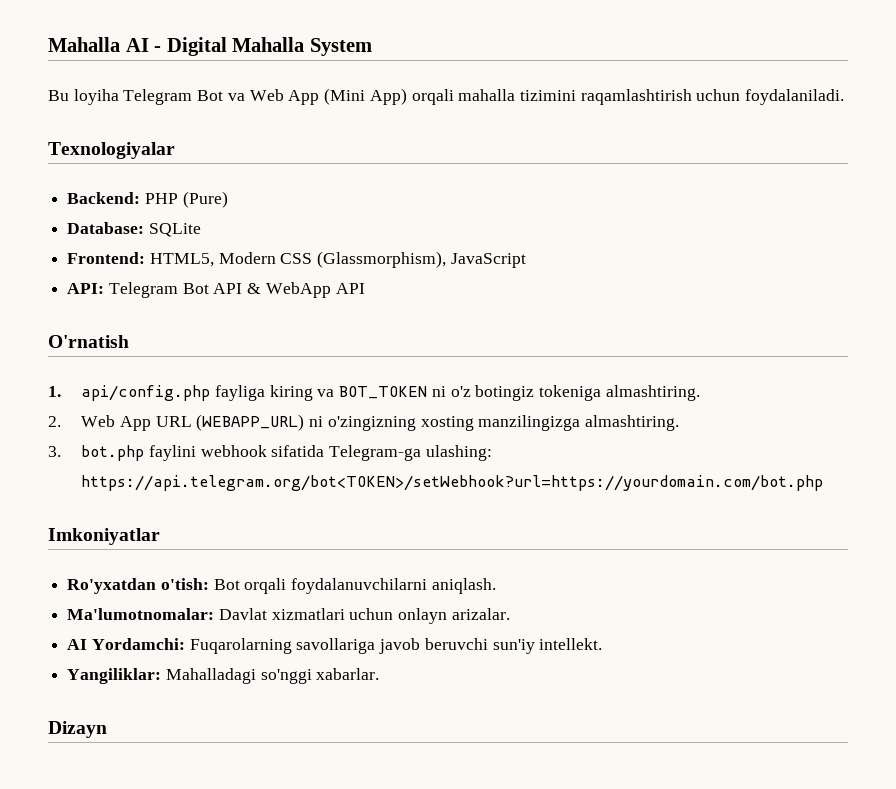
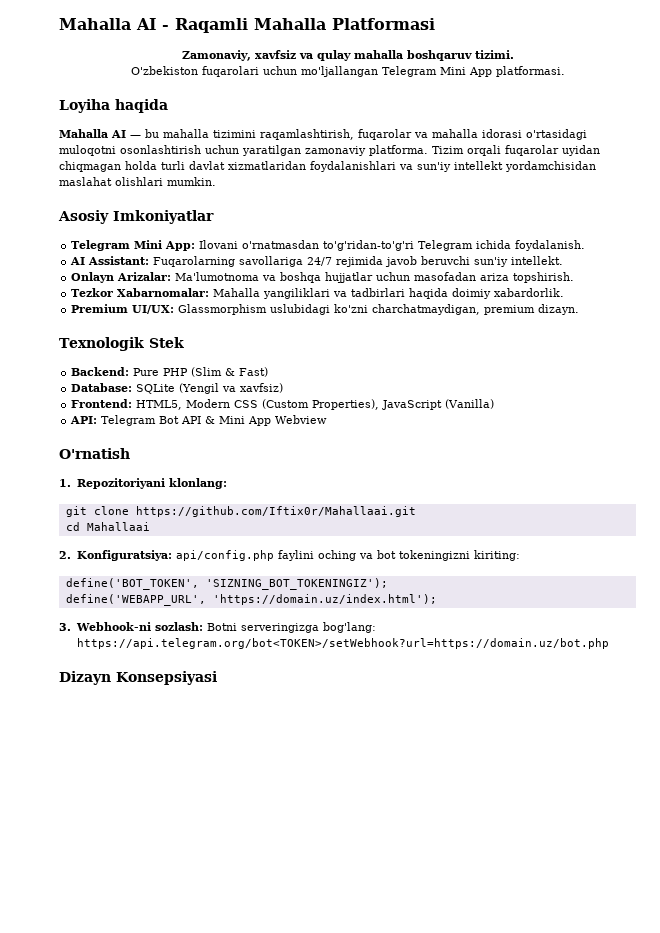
- Mahalla AI - Digital Mahalla System
- Bu loyiha Telegram Bot va Web App (Mini App) orqali mahalla tizimini raqamlashtirish uchun foydalaniladi.
- Texnologiyalar
- Backend: PHP (Pure)
+ Mahalla AI - Raqamli Mahalla Platformasi
+ Zamonaviy, xavfsiz va qulay mahalla boshqaruv tizimi.
+ O'zbekiston fuqarolari uchun mo'ljallangan Telegram Mini App platformasi.
+ Loyiha haqida
+ Mahalla AI — bu mahalla tizimini raqamlashtirish, fuqarolar va mahalla idorasi o'rtasidagi muloqotni osonlashtirish uchun yaratilgan zamonaviy platforma. Tizim orqali fuqarolar uyidan chiqmagan holda turli davlat xizmatlaridan foydalanishlari va sun'iy intellekt yordamchisidan maslahat olishlari mumkin.
+ Asosiy Imkoniyatlar
+ Telegram Mini App: Ilovani o'rnatmasdan to'g'ridan-to'g'ri Telegram ichida foydalanish.
+ AI Assistant: Fuqarolarning savollariga 24/7 rejimida javob beruvchi sun'iy intellekt.
+ Onlayn Arizalar: Ma'lumotnoma va boshqa hujjatlar uchun masofadan ariza topshirish.
+ Tezkor Xabarnomalar: Mahalla yangiliklari va tadbirlari haqida doimiy xabardorlik.
+ Premium UI/UX: Glassmorphism uslubidagi ko'zni charchatmaydigan, premium dizayn.
+ Texnologik Stek
+ Backend: Pure PHP (Slim & Fast)
- Database: SQLite
+ Database: SQLite (Yengil va xavfsiz)
- Frontend: HTML5, Modern CSS (Glassmorphism), JavaScript
+ Frontend: HTML5, Modern CSS (Custom Properties), JavaScript (Vanilla)
- API: Telegram Bot API & WebApp API
+ API: Telegram Bot API & Mini App Webview
- 1. api/config.php fayliga kiring va BOT_TOKEN ni o'z botingiz tokeniga almashtiring.
- 2. Web App URL (WEBAPP_URL) ni o'zingizning xosting manzilingizga almashtiring.
- 3. bot.php faylini webhook sifatida Telegram-ga ulashing: https://api.telegram.org/bot<TOKEN>/setWebhook?url=https://yourdomain.com/bot.php
- Imkoniyatlar
- Ro'yxatdan o'tish: Bot orqali foydalanuvchilarni aniqlash.
- Ma'lumotnomalar: Davlat xizmatlari uchun onlayn arizalar.
- AI Yordamchi: Fuqarolarning savollariga javob beruvchi sun'iy intellekt.
- Yangiliklar: Mahalladagi so'nggi xabarlar.
+ 1. Repozitoriyani klonlang:
+ git clone https://github.com/Iftix0r/Mahallaai.git
+ cd Mahallaai
+ 2. Konfiguratsiya: api/config.php faylini oching va bot tokeningizni kiriting:
+ define('BOT_TOKEN', 'SIZNING_BOT_TOKENINGIZ');
+ define('WEBAPP_URL', 'https://domain.uz/index.html');
+ 3. Webhook-ni sozlash: Botni serveringizga bog'lang: https://api.telegram.org/bot<TOKEN>/setWebhook?url=https://domain.uz/bot.php
- Dizayn
+ Dizayn Konsepsiyasi

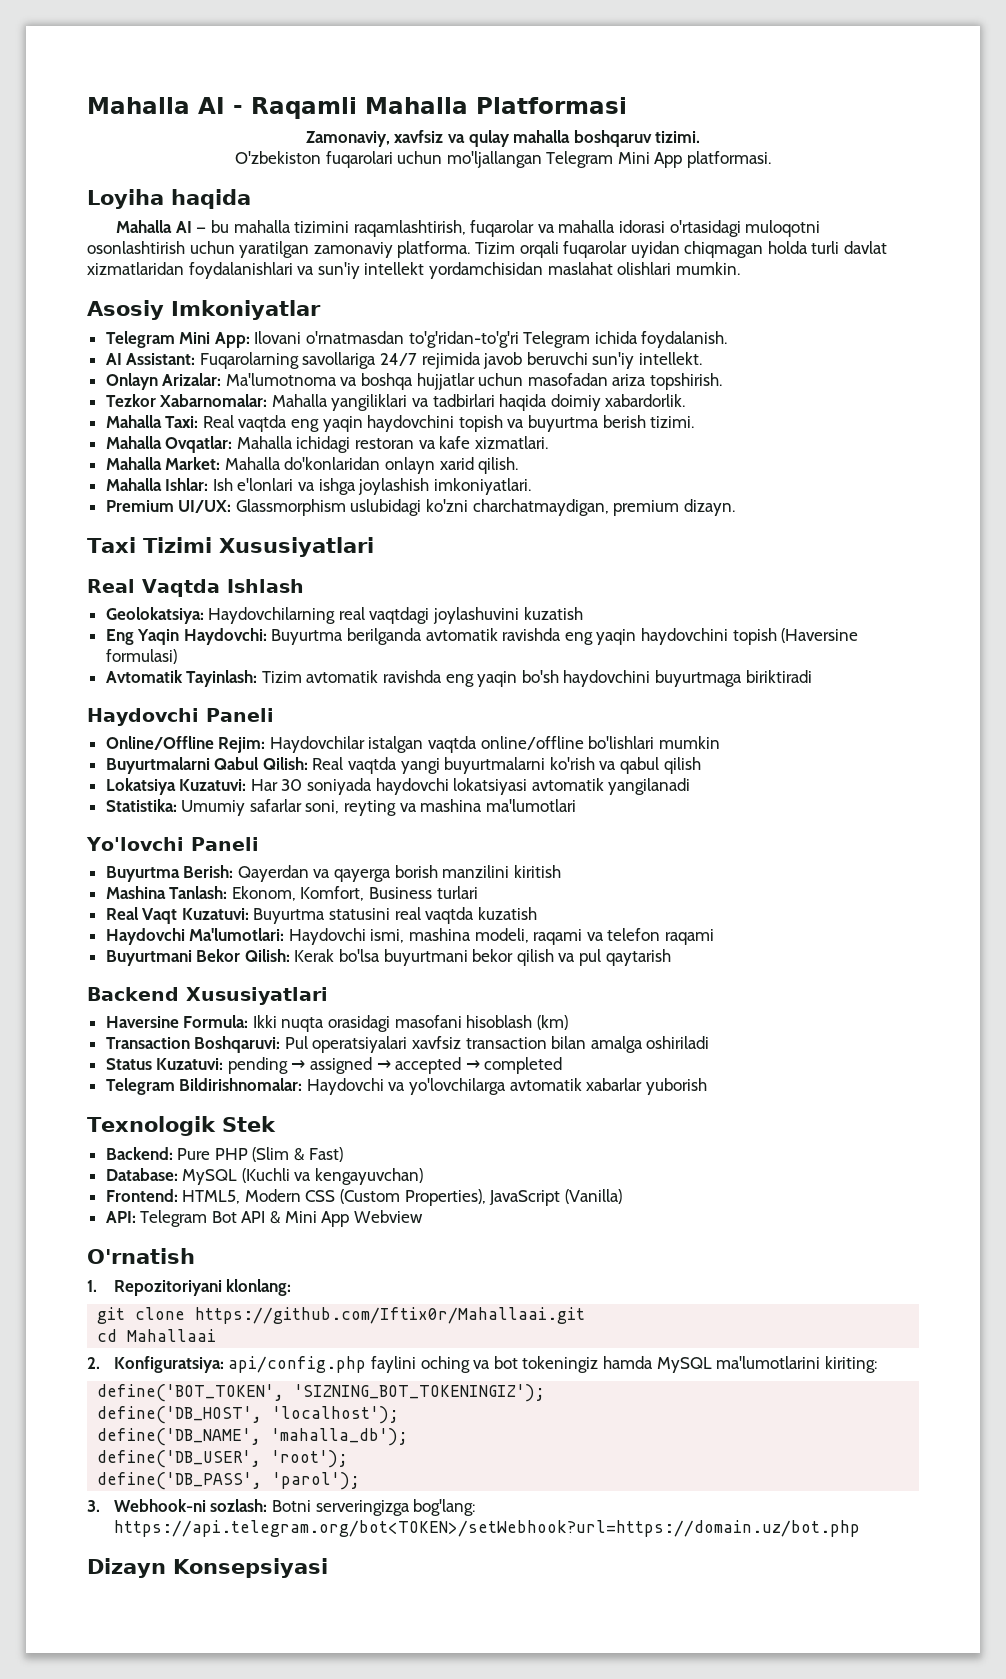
+ Mahalla Taxi: Real vaqtda eng yaqin haydovchini topish va buyurtma berish tizimi.
+ Mahalla Ovqatlar: Mahalla ichidagi restoran va kafe xizmatlari.
+ Mahalla Market: Mahalla do'konlaridan onlayn xarid qilish.
+ Mahalla Ishlar: Ish e'lonlari va ishga joylashish imkoniyatlari.
+ Taxi Tizimi Xususiyatlari
+ Real Vaqtda Ishlash
+ Geolokatsiya: Haydovchilarning real vaqtdagi joylashuvini kuzatish
+ Eng Yaqin Haydovchi: Buyurtma berilganda avtomatik ravishda eng yaqin haydovchini topish (Haversine formulasi)
+ Avtomatik Tayinlash: Tizim avtomatik ravishda eng yaqin bo'sh haydovchini buyurtmaga biriktiradi
+ Haydovchi Paneli
+ Online/Offline Rejim: Haydovchilar istalgan vaqtda online/offline bo'lishlari mumkin
+ Buyurtmalarni Qabul Qilish: Real vaqtda yangi buyurtmalarni ko'rish va qabul qilish
+ Lokatsiya Kuzatuvi: Har 30 soniyada haydovchi lokatsiyasi avtomatik yangilanadi
+ Statistika: Umumiy safarlar soni, reyting va mashina ma'lumotlari
+ Yo'lovchi Paneli
+ Buyurtma Berish: Qayerdan va qayerga borish manzilini kiritish
+ Mashina Tanlash: Ekonom, Komfort, Business turlari
+ Real Vaqt Kuzatuvi: Buyurtma statusini real vaqtda kuzatish
+ Haydovchi Ma'lumotlari: Haydovchi ismi, mashina modeli, raqami va telefon raqami
+ Buyurtmani Bekor Qilish: Kerak bo'lsa buyurtmani bekor qilish va pul qaytarish
+ Backend Xususiyatlari
+ Haversine Formula: Ikki nuqta orasidagi masofani hisoblash (km)
+ Transaction Boshqaruvi: Pul operatsiyalari xavfsiz transaction bilan amalga oshiriladi
+ Status Kuzatuvi: pending → assigned → accepted → completed
+ Telegram Bildirishnomalar: Haydovchi va yo'lovchilarga avtomatik xabarlar yuborish
- Database: SQLite (Yengil va xavfsiz)
+ Database: MySQL (Kuchli va kengayuvchan)
- 2. Konfiguratsiya: api/config.php faylini oching va bot tokeningizni kiriting:
+ 2. Konfiguratsiya: api/config.php faylini oching va bot tokeningiz hamda MySQL ma'lumotlarini kiriting:
- define('WEBAPP_URL', 'https://domain.uz/index.html');
+ define('DB_HOST', 'localhost');
+ define('DB_NAME', 'mahalla_db');
+ define('DB_USER', 'root');
+ define('DB_PASS', 'parol');

